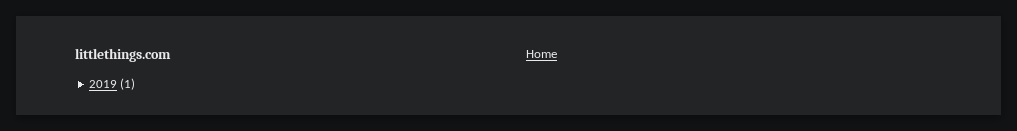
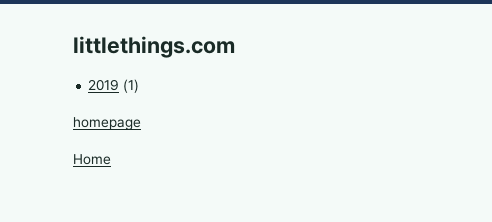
+ homepage

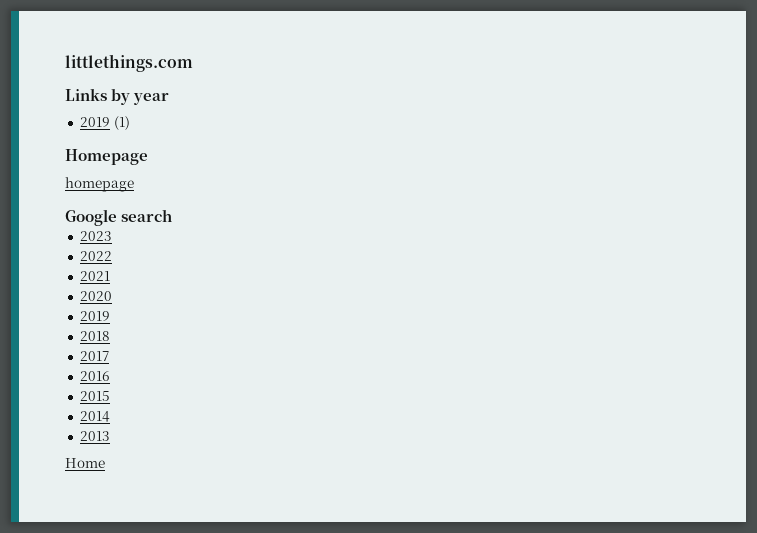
+ Links by year
+ Homepage
+ Google search
+ 2023
+ 2022
+ 2021
+ 2020
+ 2019
+ 2018
+ 2017
+ 2016
+ 2015
+ 2014
+ 2013

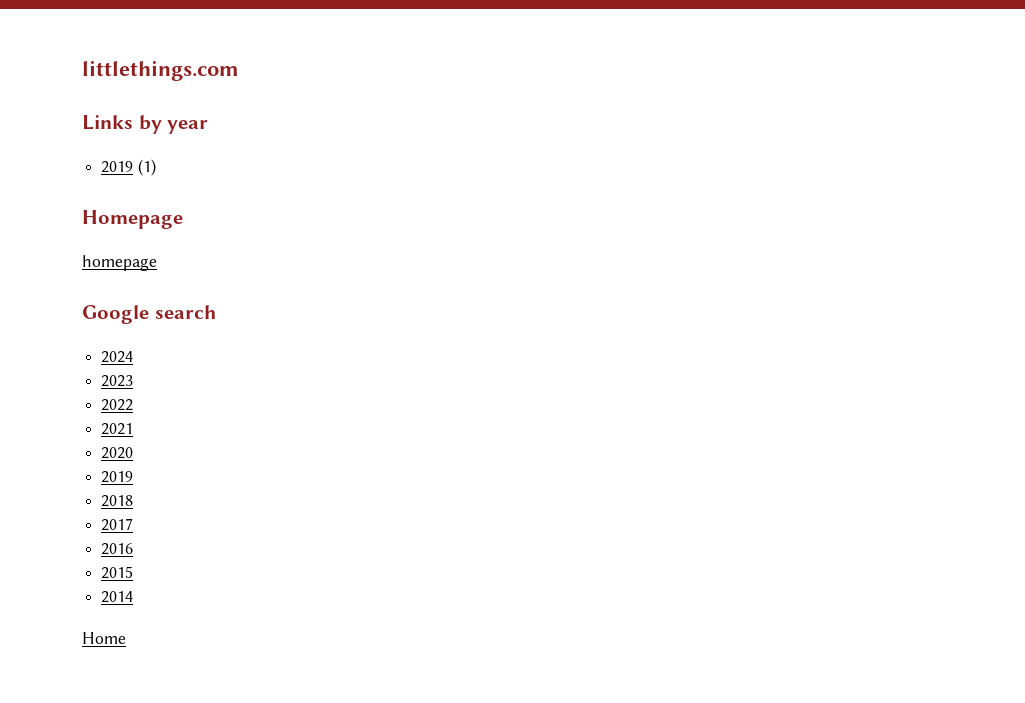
+ 2024
- 2013

